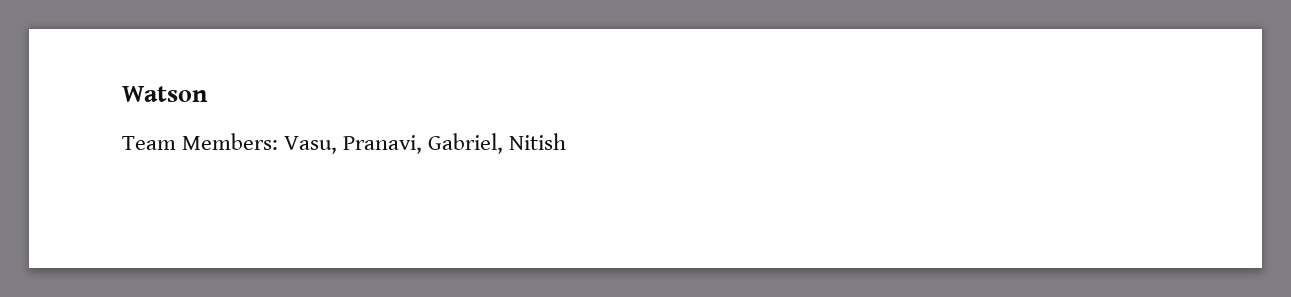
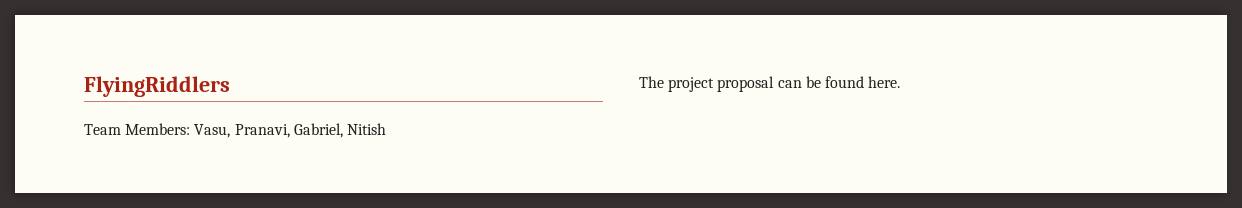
- Watson
+ FlyingRiddlers
+ The project proposal can be found here.

